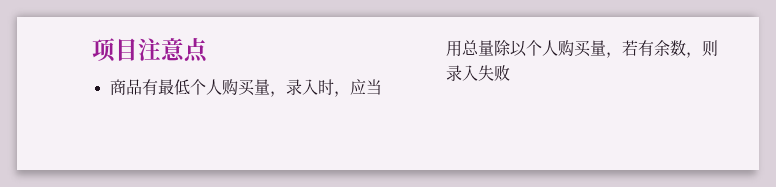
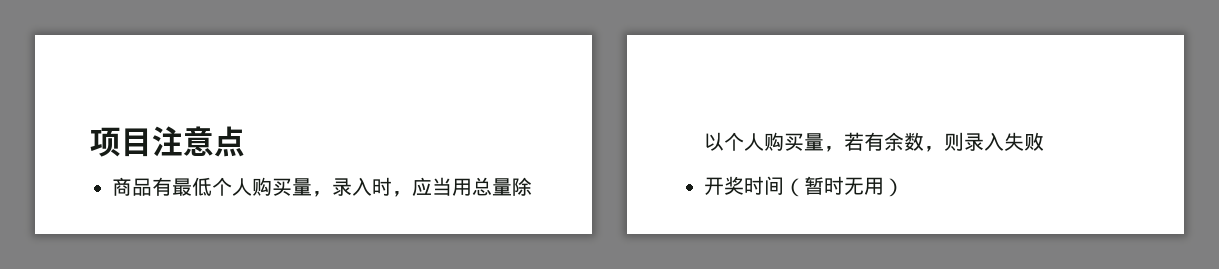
+ 开奖时间（暂时无用）

